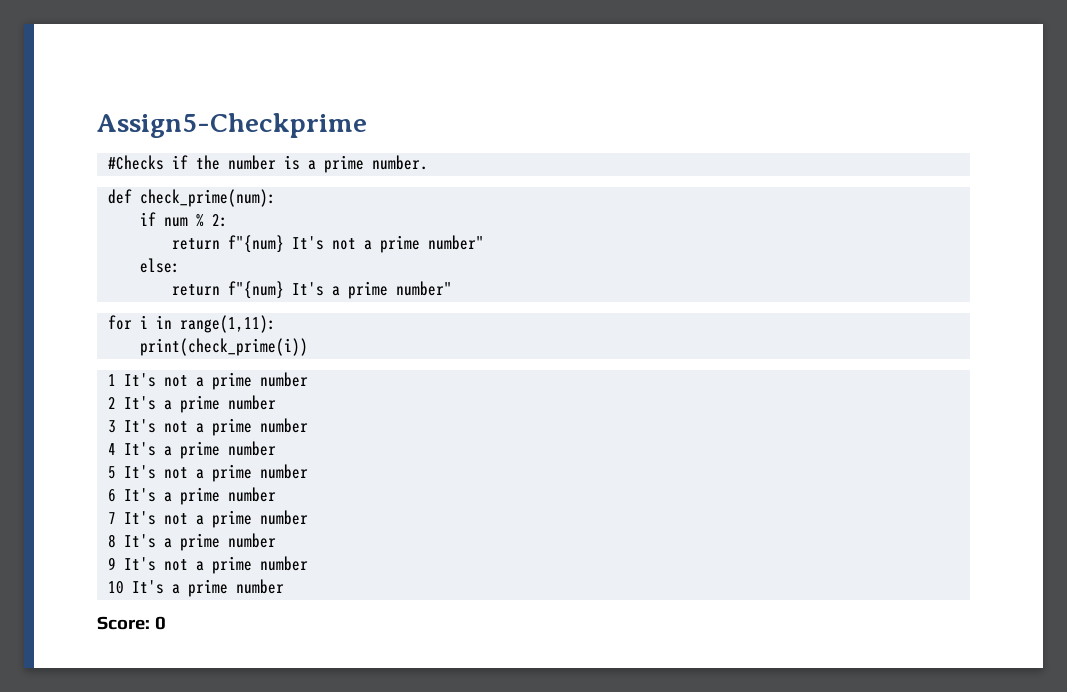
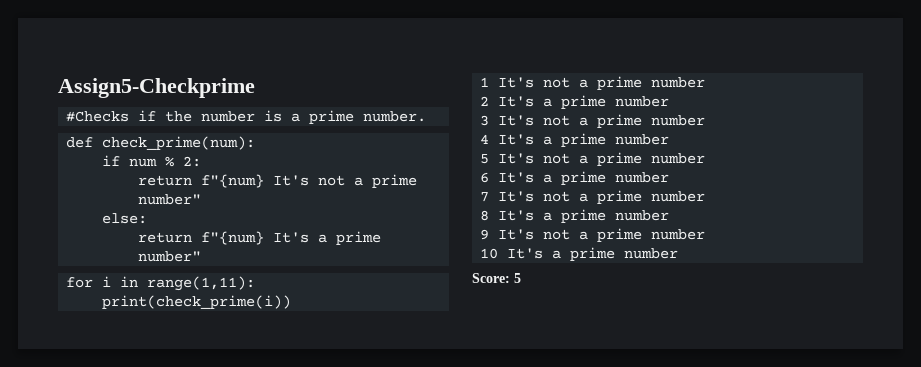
- Score: 0
+ Score: 5

